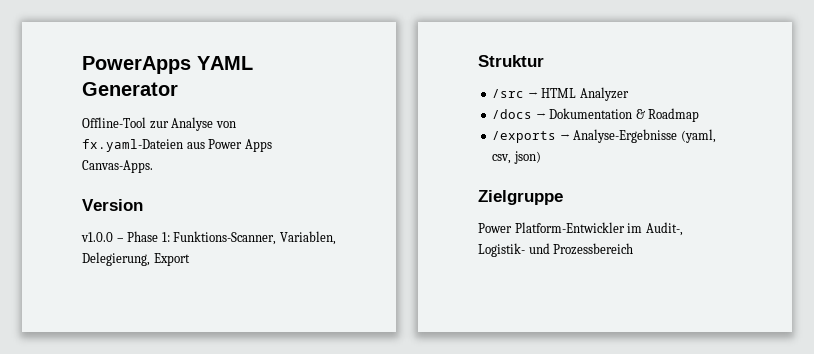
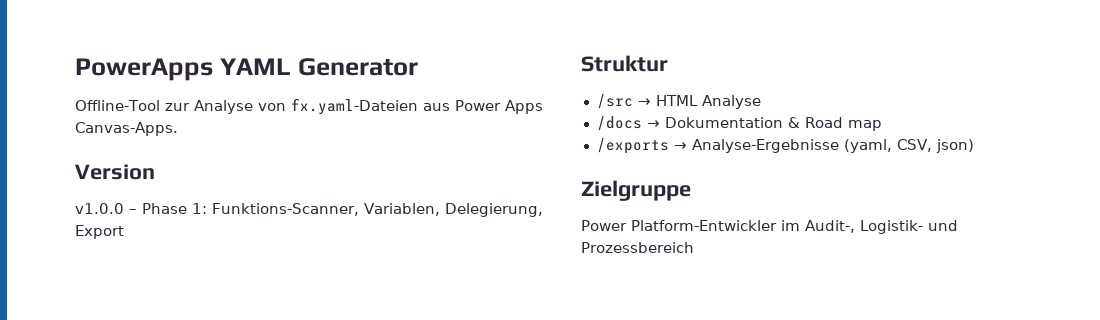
- /src → HTML Analyzer
+ /src → HTML Analyse
- /docs → Dokumentation & Roadmap
+ /docs → Dokumentation & Road map
- /exports → Analyse-Ergebnisse (yaml, csv, json)
+ /exports → Analyse-Ergebnisse (yaml, CSV, json)

